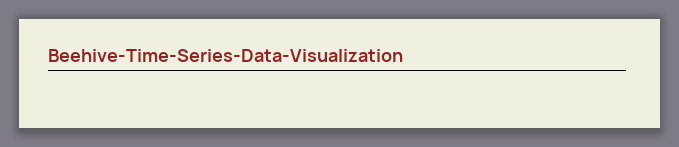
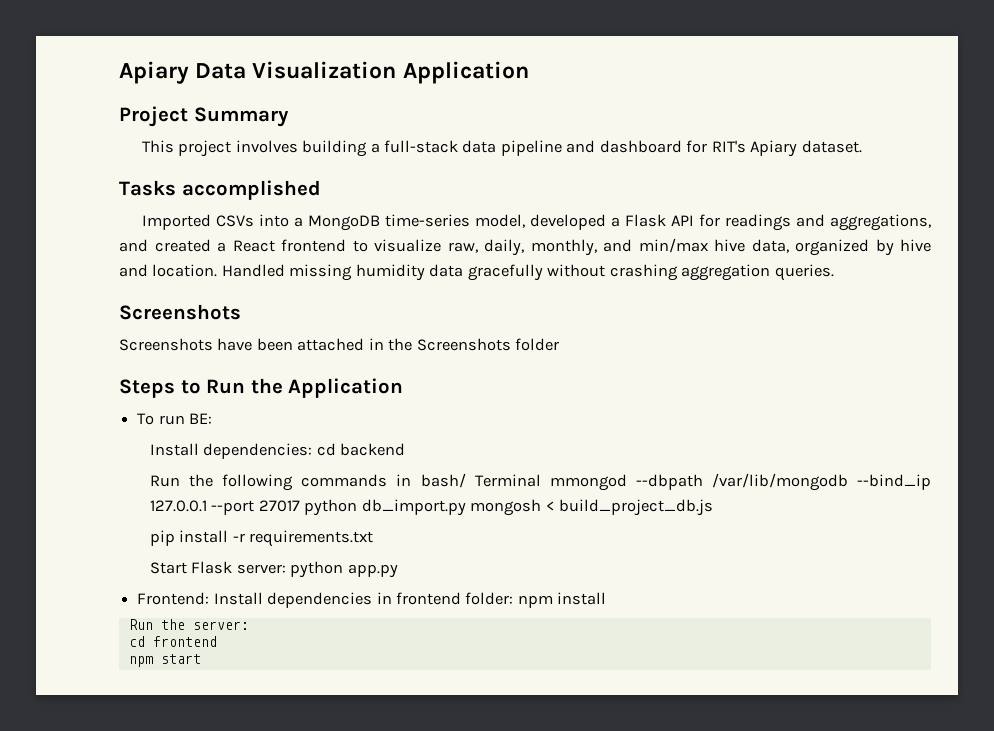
- Beehive-Time-Series-Data-Visualization
+ Apiary Data Visualization Application
+ Project Summary
+ This project involves building a full-stack data pipeline and dashboard for RIT's Apiary dataset.
+ Tasks accomplished
+ Imported CSVs into a MongoDB time-series model, developed a Flask API for readings and aggregations, and created a React frontend to visualize raw, daily, monthly, and min/max hive data, organized by hive and location. Handled missing humidity data gracefully without crashing aggregation queries.
+ Screenshots
+ Screenshots have been attached in the Screenshots folder
+ Steps to Run the Application
+ To run BE:
+ Install dependencies: cd backend
+ Run the following commands in bash/ Terminal mmongod --dbpath /var/lib/mongodb --bind_ip 127.0.0.1 --port 27017 python db_import.py mongosh < build_project_db.js
+ pip install -r requirements.txt
+ Start Flask server: python app.py
+ Frontend: Install dependencies in frontend folder: npm install
+ Run the server:
+ cd frontend
+ npm start

